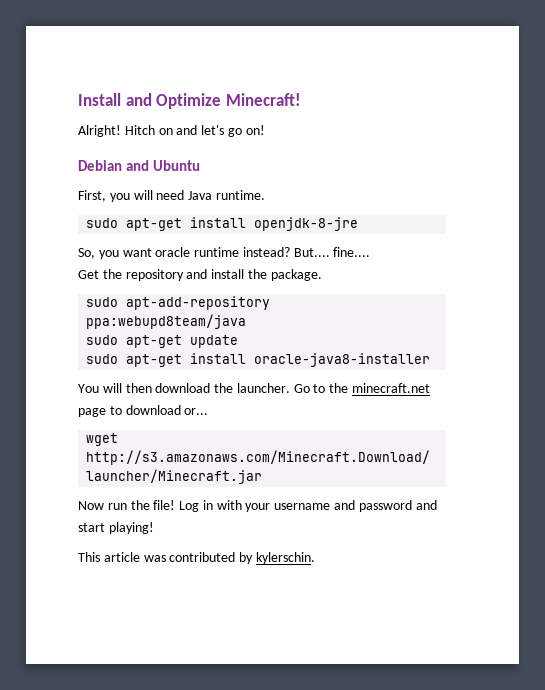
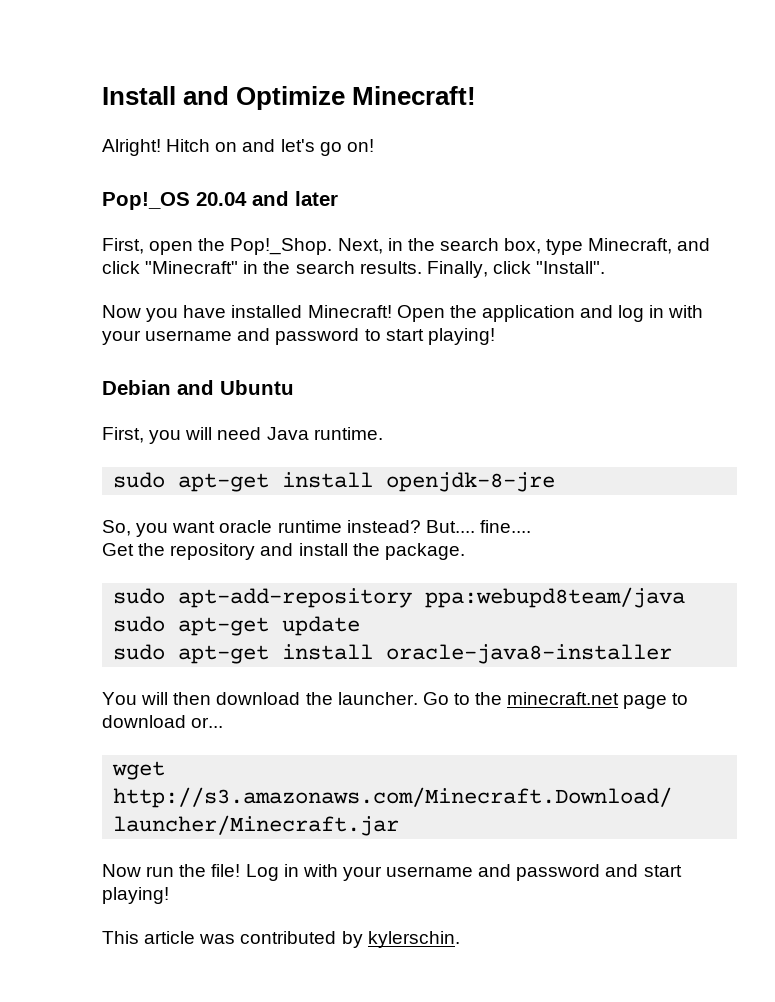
+ Pop!_OS 20.04 and later
+ First, open the Pop!_Shop. Next, in the search box, type Minecraft, and click "Minecraft" in the search results. Finally, click "Install".
+ Now you have installed Minecraft! Open the application and log in with your username and password to start playing!

